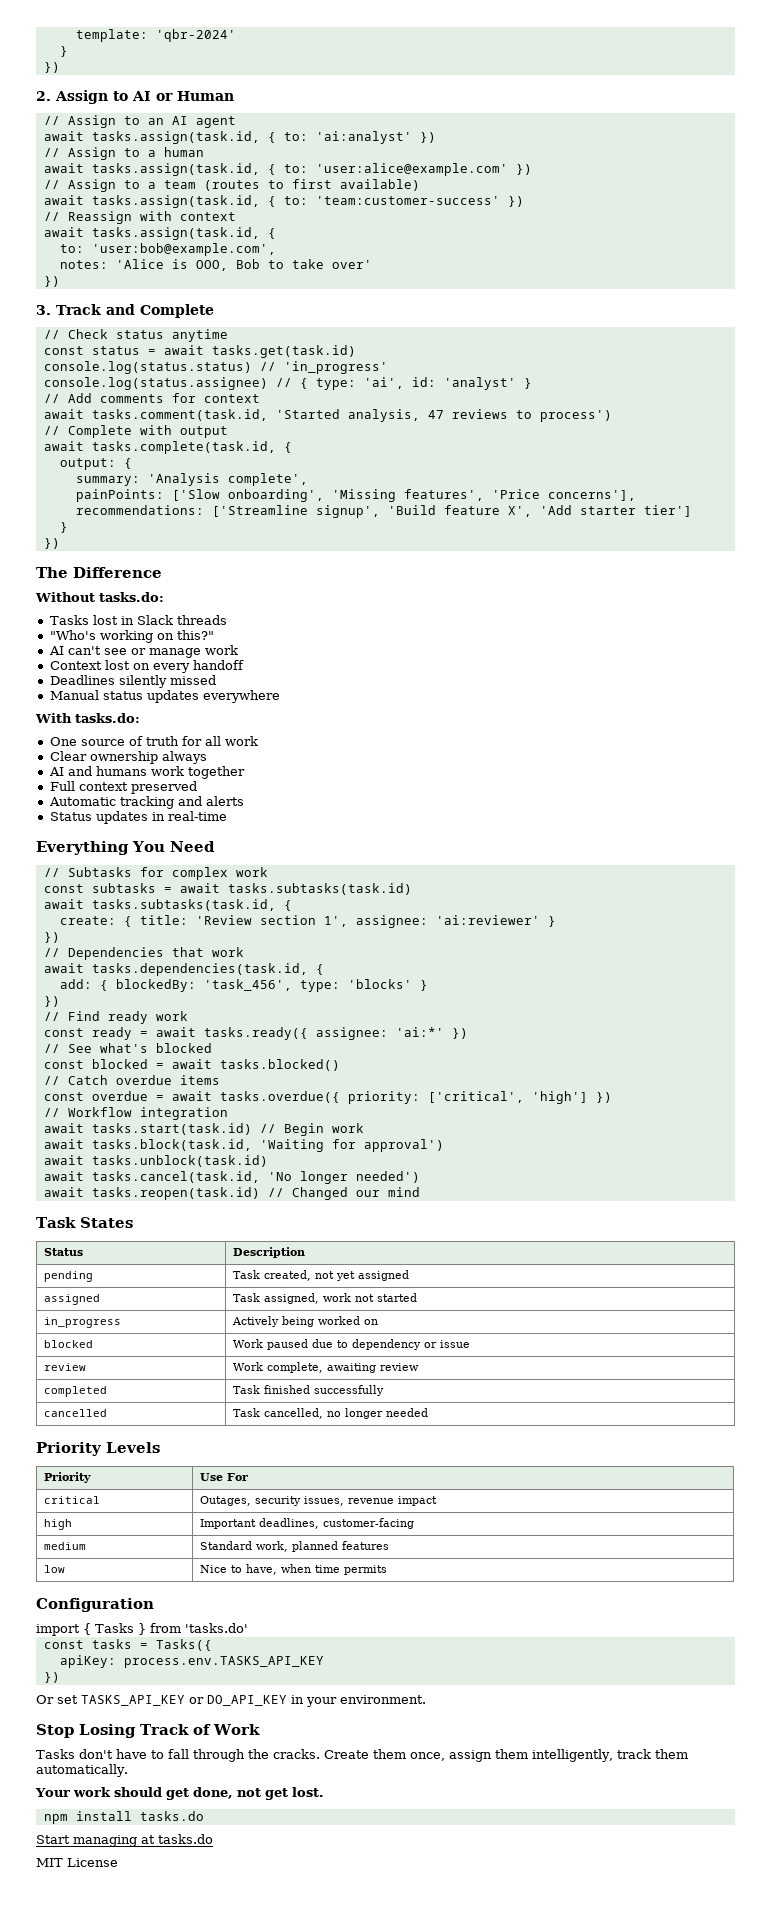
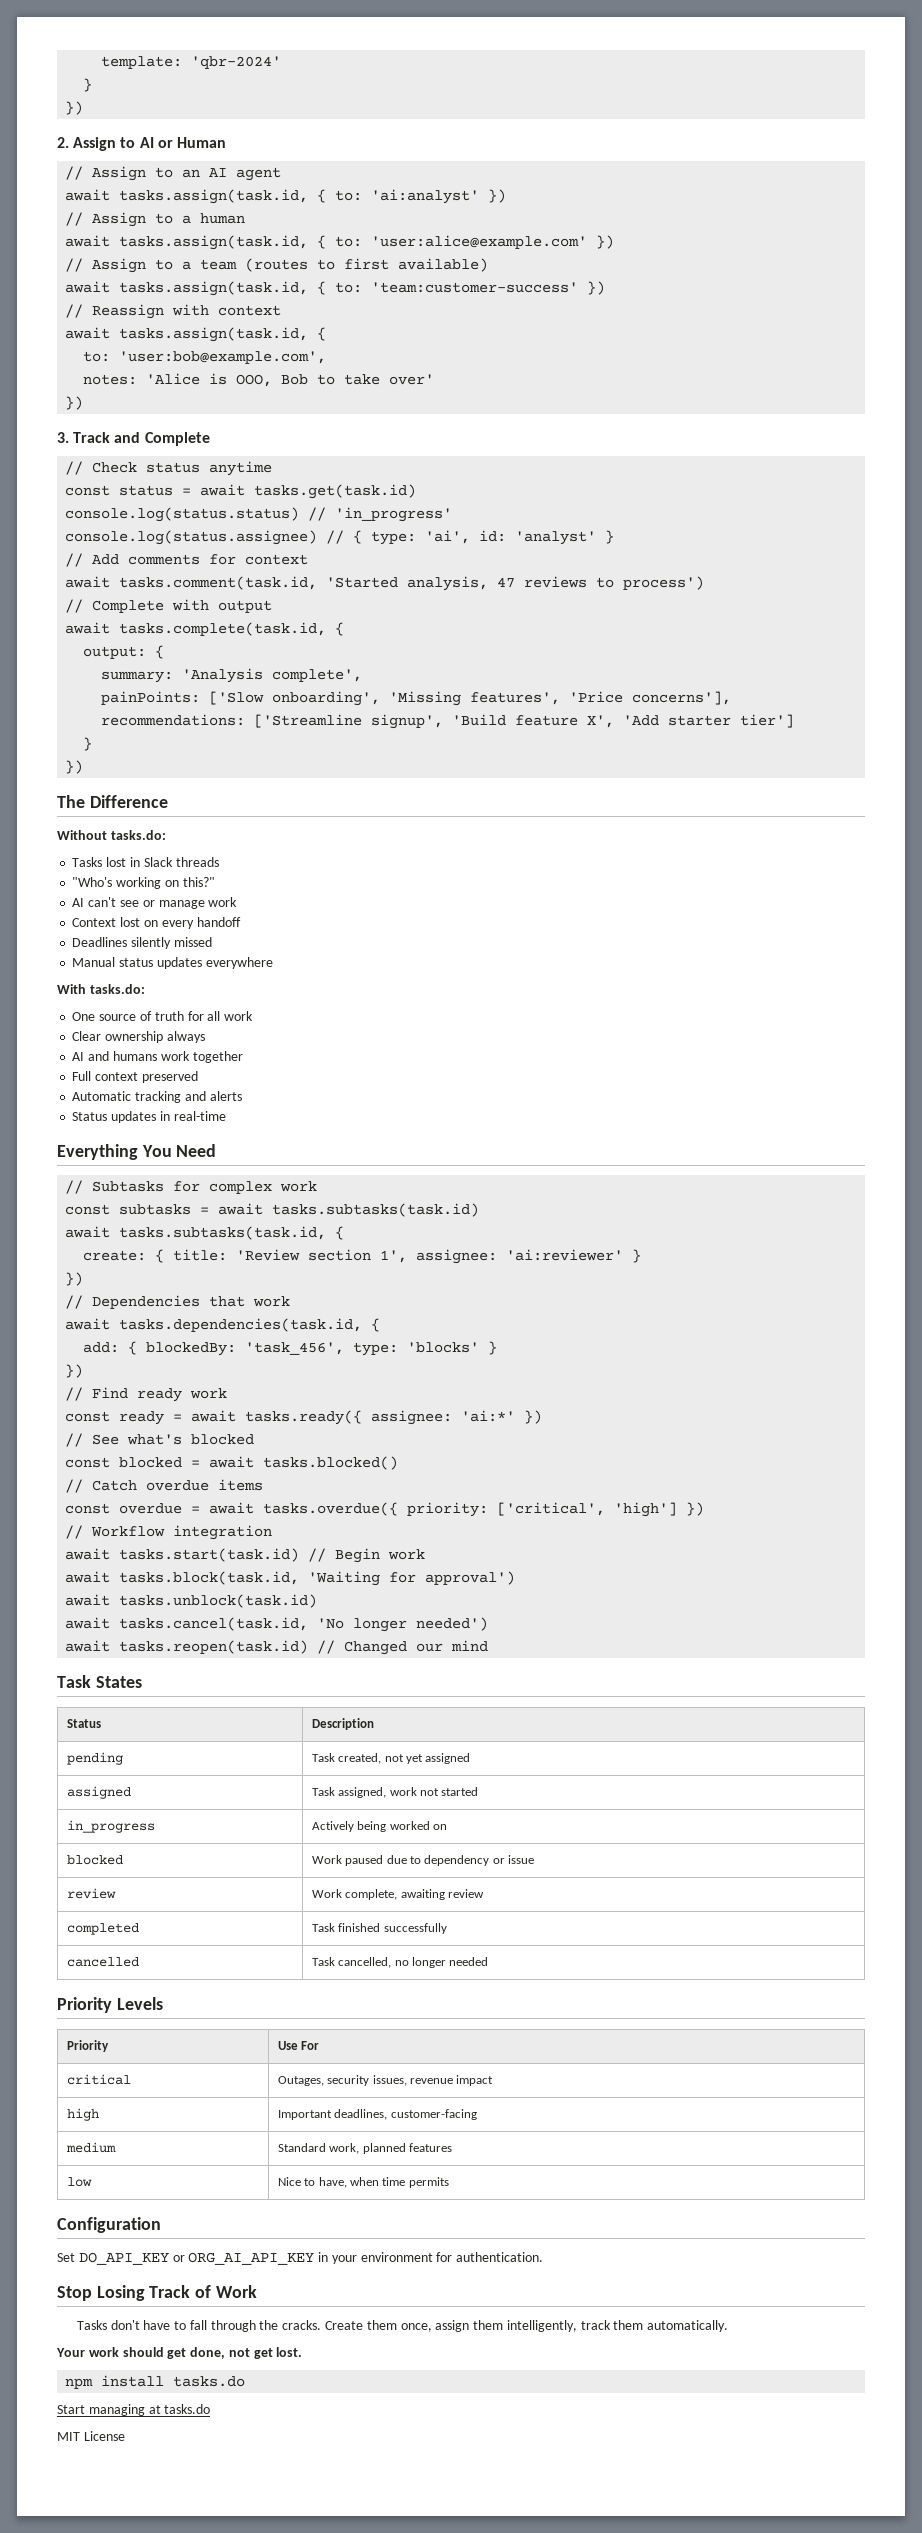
- import { Tasks } from 'tasks.do'
- const tasks = Tasks({
- apiKey: process.env.TASKS_API_KEY
- })
- Or set TASKS_API_KEY or DO_API_KEY in your environment.
+ Set DO_API_KEY or ORG_AI_API_KEY in your environment for authentication.

